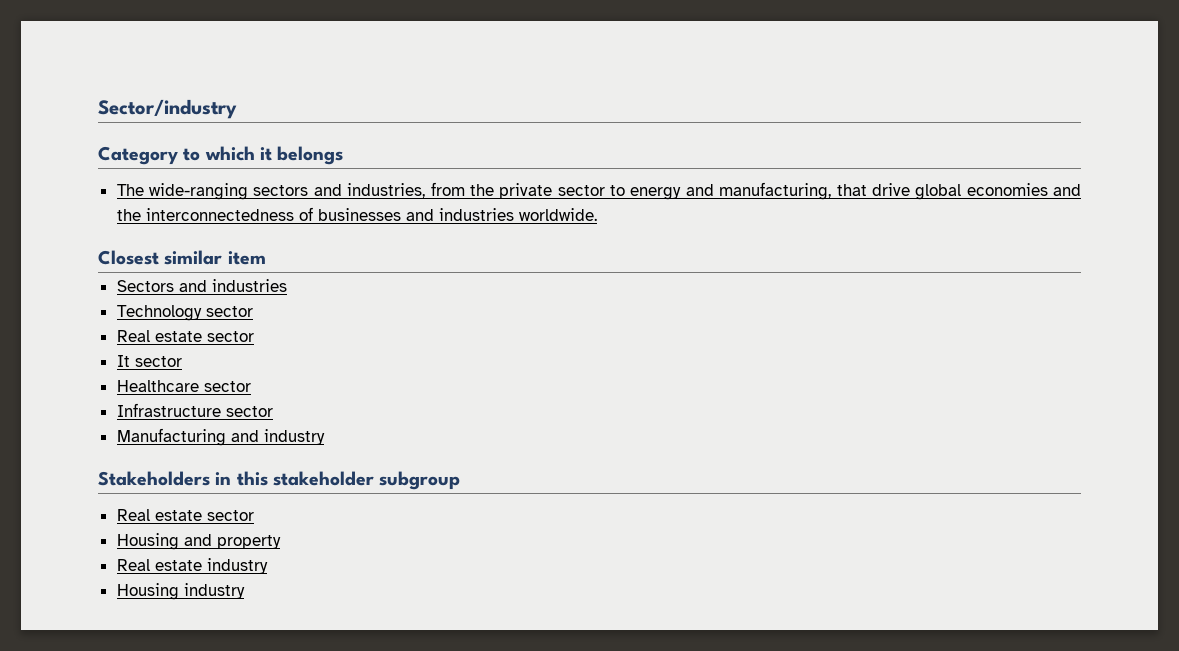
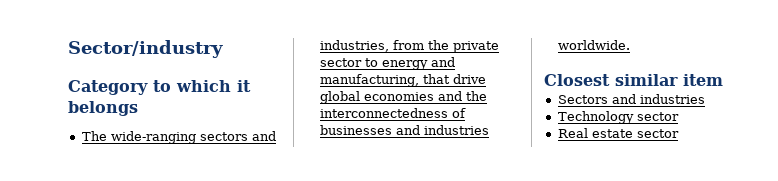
- It sector
- Healthcare sector
- Infrastructure sector
- Manufacturing and industry
- Stakeholders in this stakeholder subgroup
- Real estate sector
- Housing and property
- Real estate industry
- Housing industry

